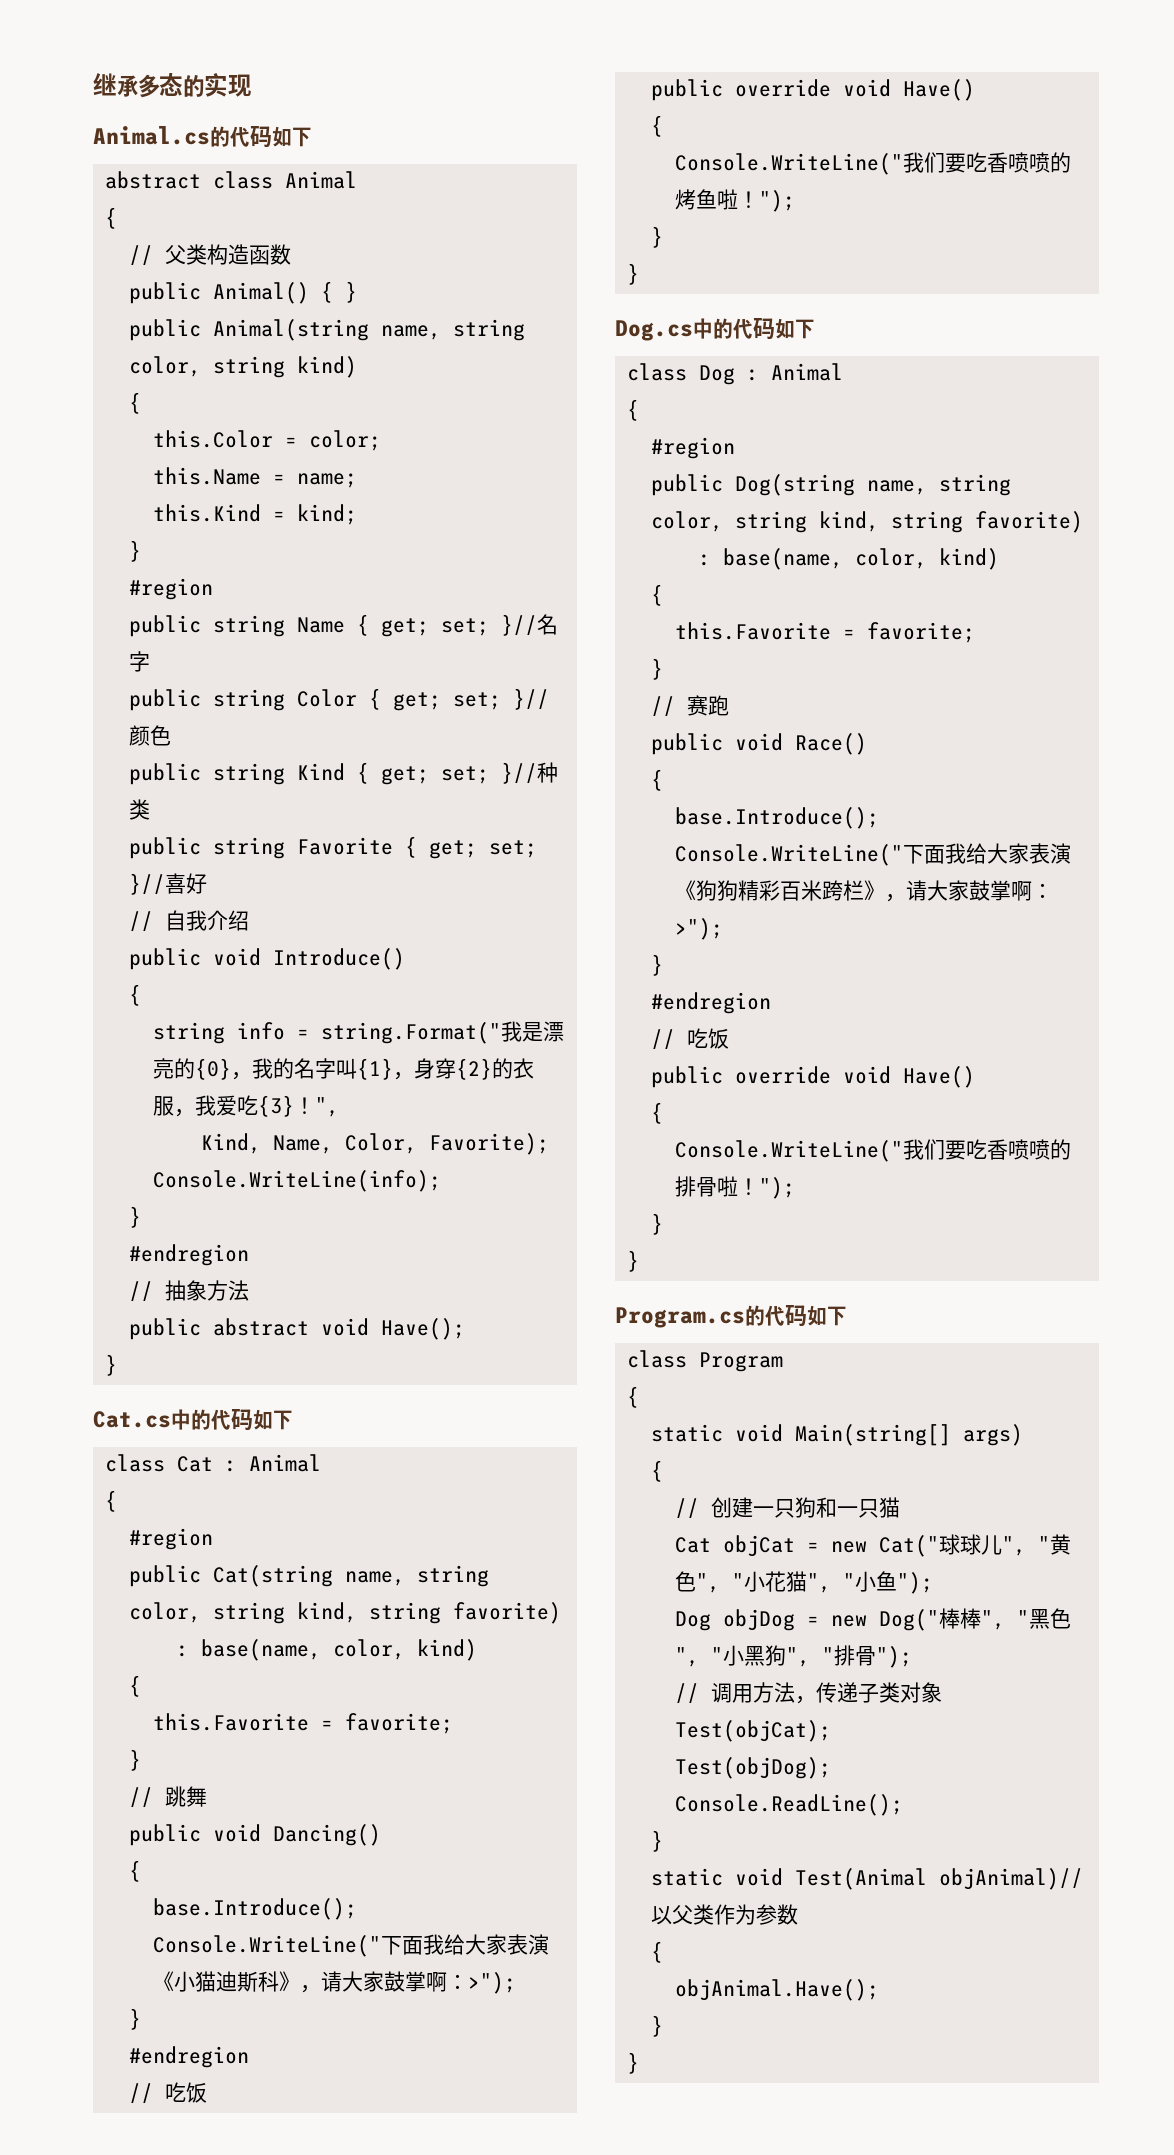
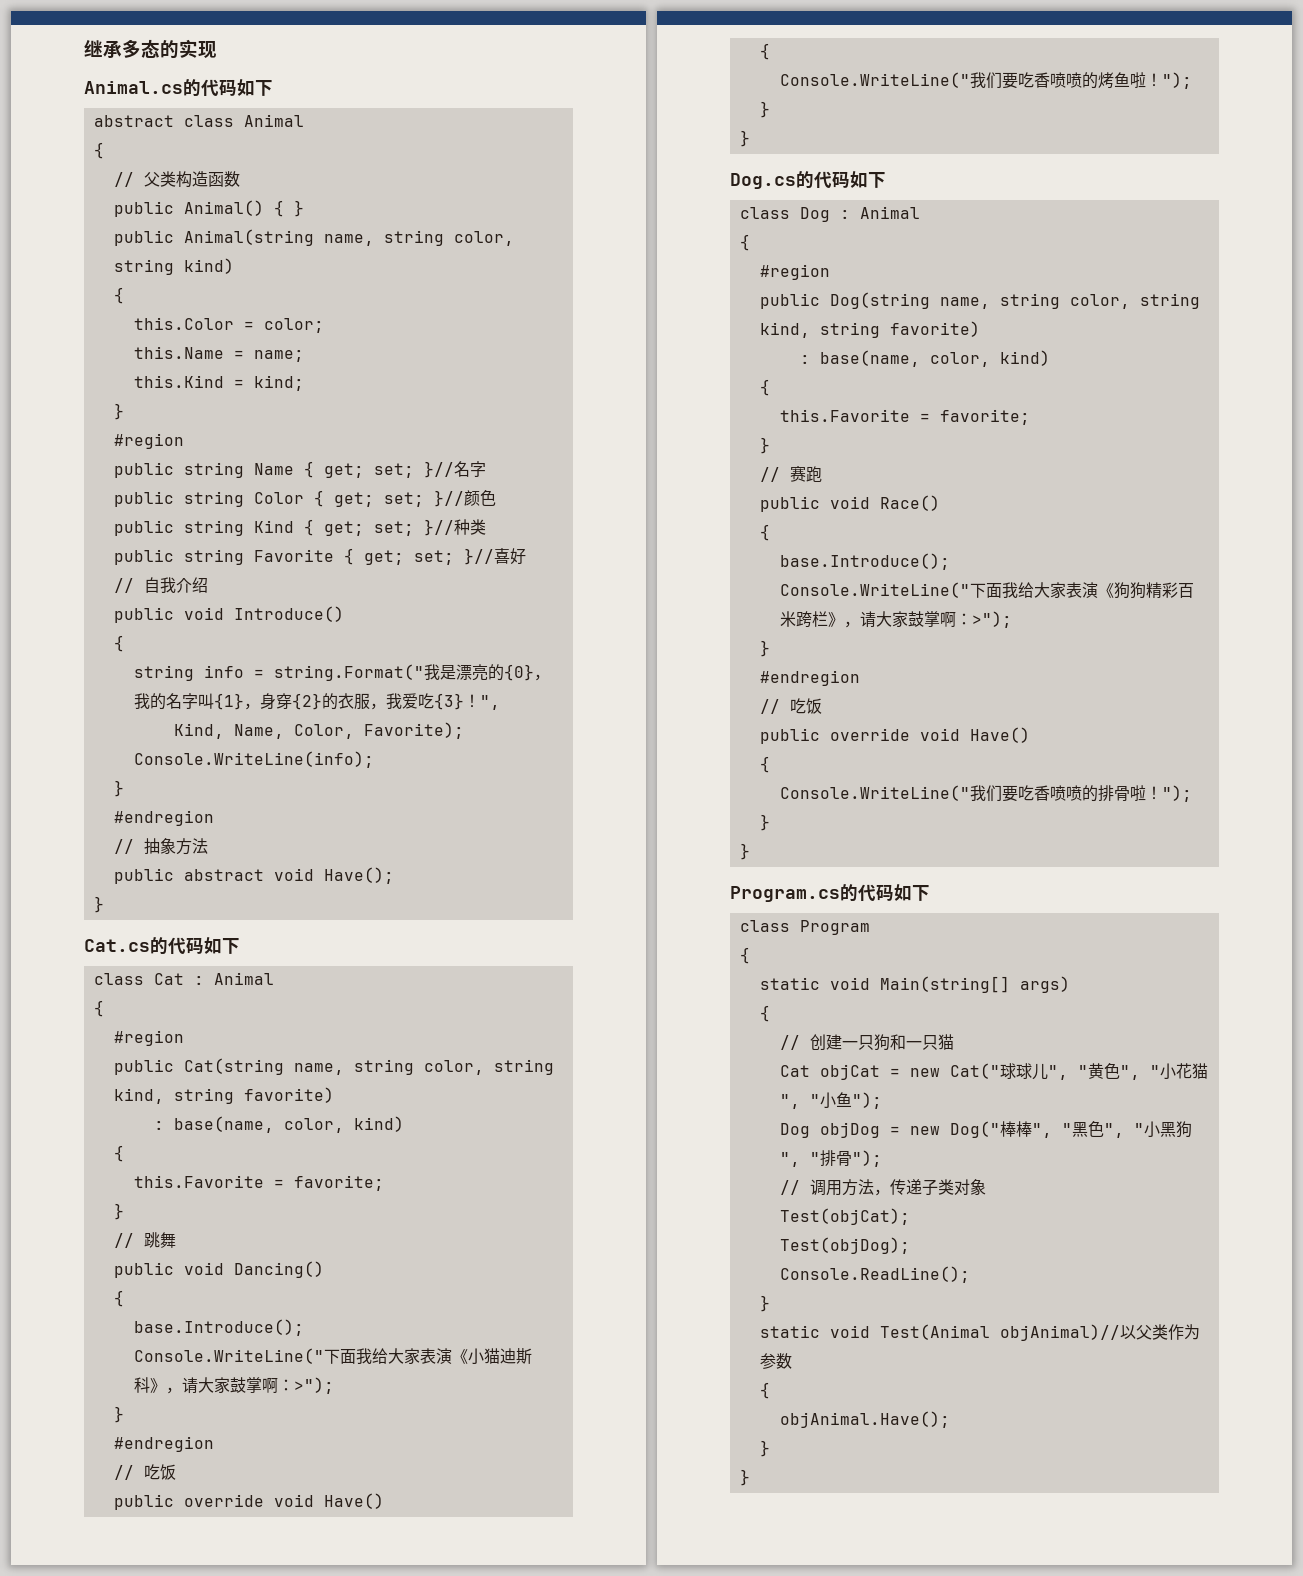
- Cat.cs中的代码如下
+ Cat.cs的代码如下
- Dog.cs中的代码如下
+ Dog.cs的代码如下

